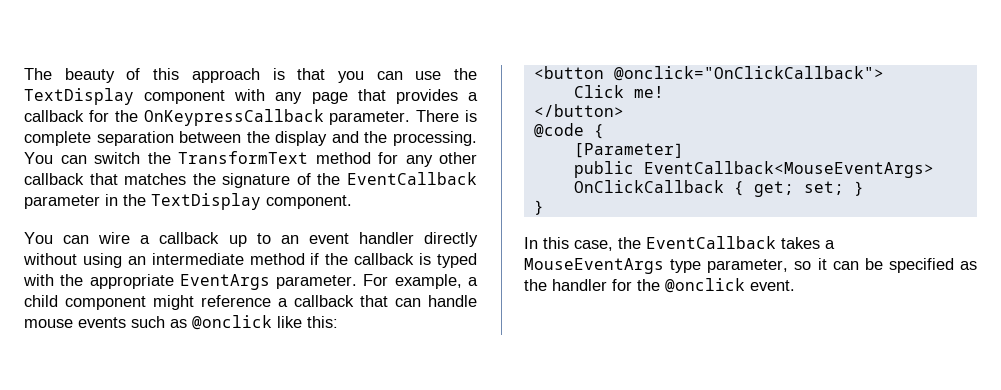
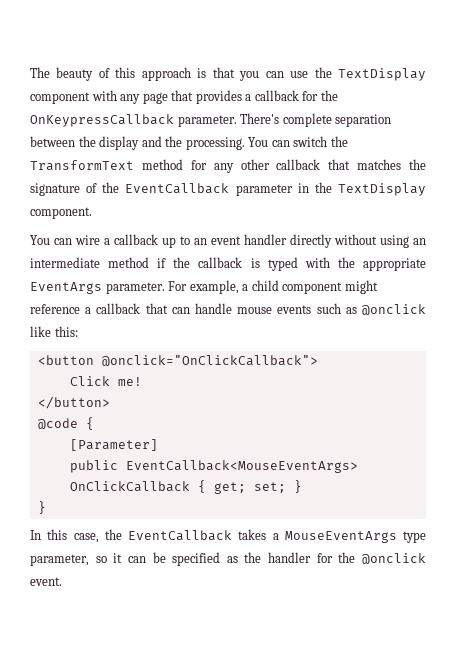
- There is complete separation between the display and the processing.
+ There's complete separation between the display and the processing.

